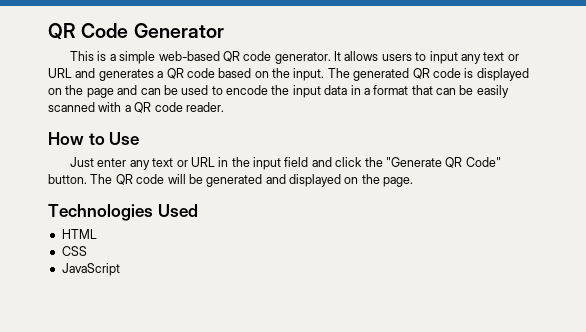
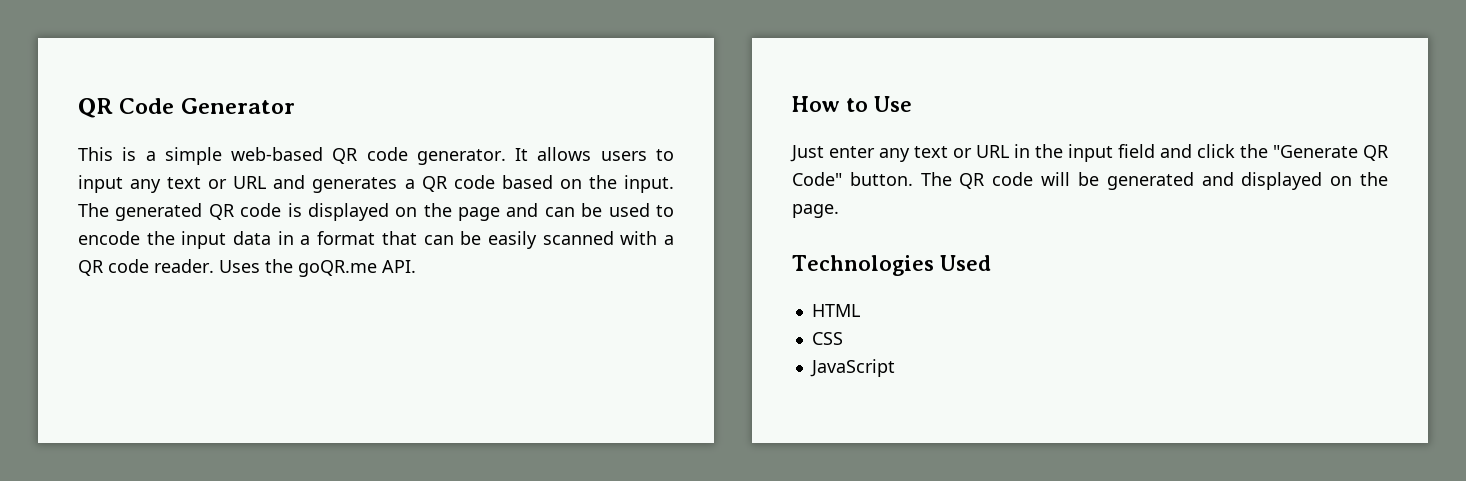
+ Uses the goQR.me API.

